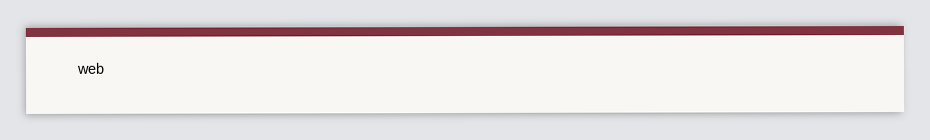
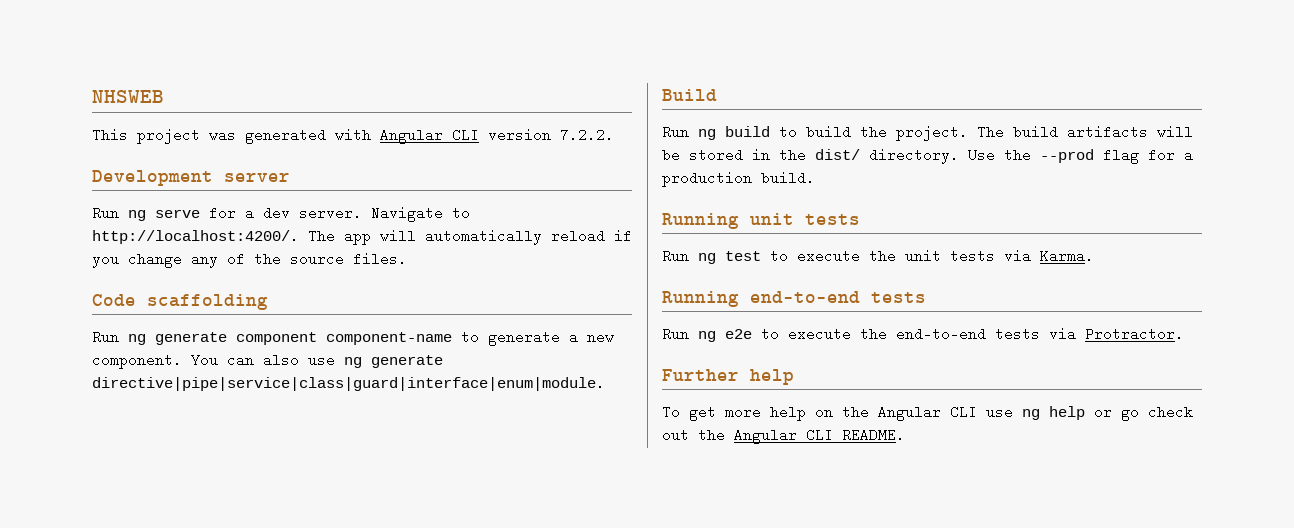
- web
+ NHSWEB
+ This project was generated with Angular CLI version 7.2.2.
+ Development server
+ Run ng serve for a dev server. Navigate to http://localhost:4200/. The app will automatically reload if you change any of the source files.
+ Code scaffolding
+ Run ng generate component component-name to generate a new component. You can also use ng generate directive|pipe|service|class|guard|interface|enum|module.
+ Build
+ Run ng build to build the project. The build artifacts will be stored in the dist/ directory. Use the --prod flag for a production build.
+ Running unit tests
+ Run ng test to execute the unit tests via Karma.
+ Running end-to-end tests
+ Run ng e2e to execute the end-to-end tests via Protractor.
+ Further help
+ To get more help on the Angular CLI use ng help or go check out the Angular CLI README.

